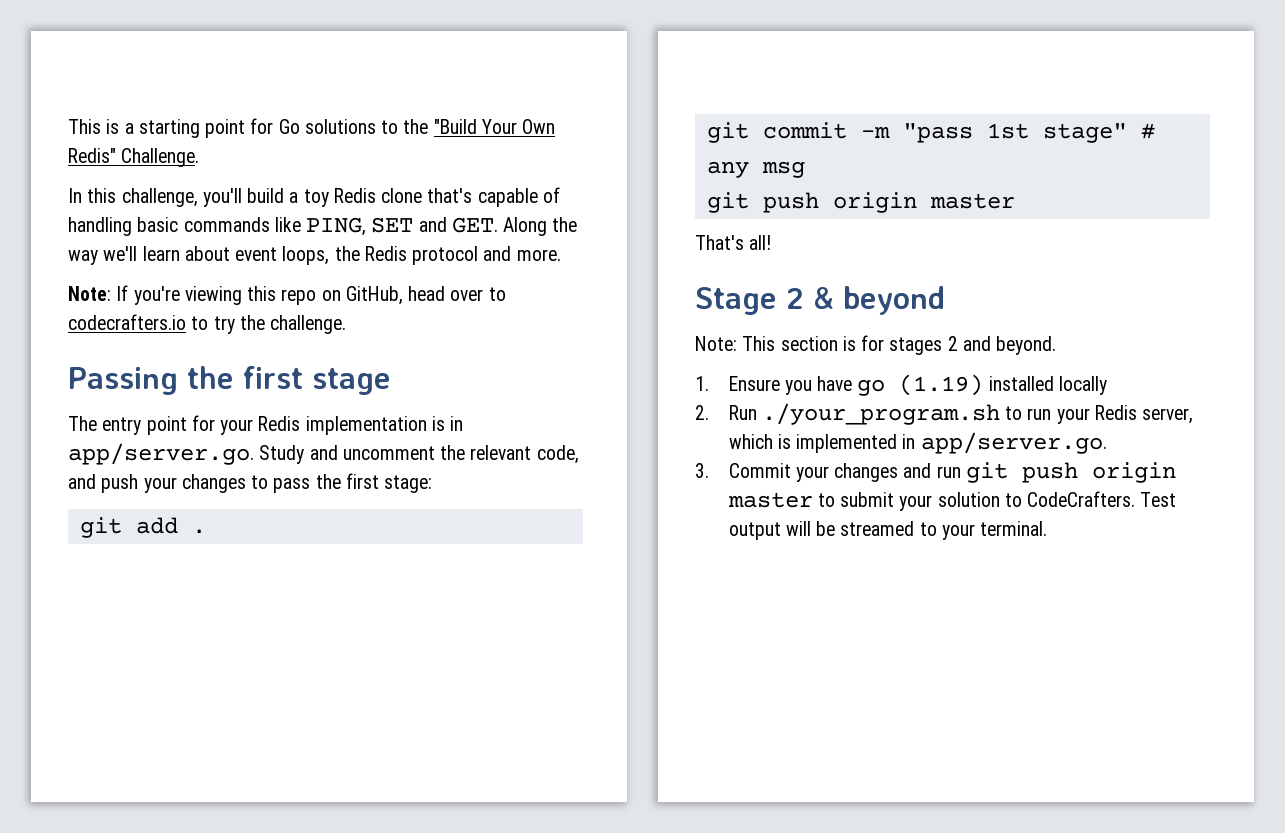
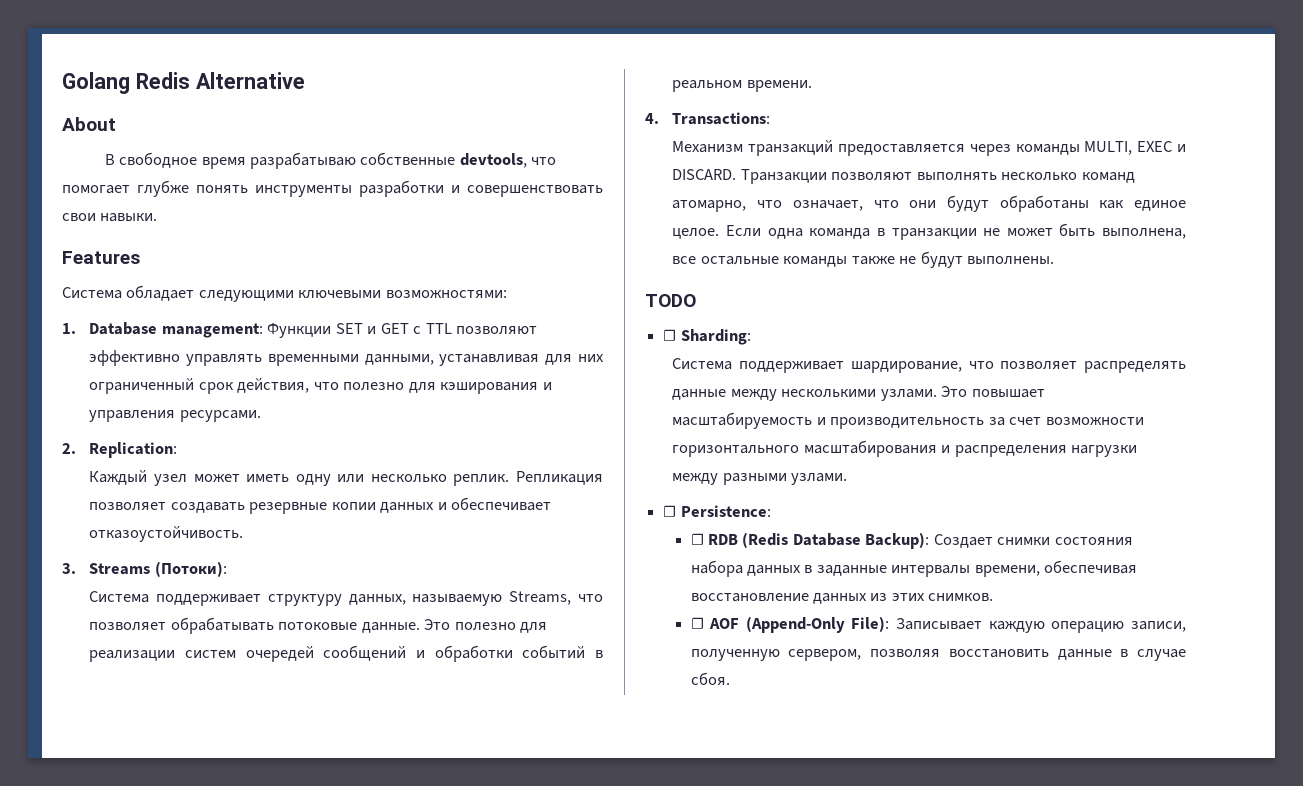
- This is a starting point for Go solutions to the "Build Your Own Redis" Challenge.
- In this challenge, you'll build a toy Redis clone that's capable of handling basic commands like PING, SET and GET. Along the way we'll learn about event loops, the Redis protocol and more.
- Note: If you're viewing this repo on GitHub, head over to codecrafters.io to try the challenge.
- Passing the first stage
- The entry point for your Redis implementation is in app/server.go. Study and uncomment the relevant code, and push your changes to pass the first stage:
- git add .
- git commit -m "pass 1st stage" # any msg
- git push origin master
- That's all!
- Stage 2 & beyond
- Note: This section is for stages 2 and beyond.
- 1. Ensure you have go (1.19) installed locally
- 2. Run ./your_program.sh to run your Redis server, which is implemented in app/server.go.
- 3. Commit your changes and run git push origin master to submit your solution to CodeCrafters. Test output will be streamed to your terminal.
+ Golang Redis Alternative
+ About
+ В свободное время разрабатываю собственные devtools, что помогает глубже понять инструменты разработки и совершенствовать свои навыки.
+ Features
+ Система обладает следующими ключевыми возможностями:
+ 1. Database management: Функции SET и GET с TTL позволяют эффективно управлять временными данными, устанавливая для них ограниченный срок действия, что полезно для кэширования и управления ресурсами.
+ 2. Replication:
+ Каждый узел может иметь одну или несколько реплик. Репликация позволяет создавать резервные копии данных и обеспечивает отказоустойчивость.
+ 3. Streams (Потоки):
+ Система поддерживает структуру данных, называемую Streams, что позволяет обрабатывать потоковые данные. Это полезно для реализации систем очередей сообщений и обработки событий в реальном времени.
+ 4. Transactions:
+ Механизм транзакций предоставляется через команды MULTI, EXEC и DISCARD. Транзакции позволяют выполнять несколько команд атомарно, что означает, что они будут обработаны как единое целое. Если одна команда в транзакции не может быть выполнена, все остальные команды также не будут выполнены.
+ TODO
+ ☐ Sharding:
+ Система поддерживает шардирование, что позволяет распределять данные между несколькими узлами. Это повышает масштабируемость и производительность за счет возможности горизонтального масштабирования и распределения нагрузки между разными узлами.
+ ☐ Persistence:
+ ☐ RDB (Redis Database Backup): Создает снимки состояния набора данных в заданные интервалы времени, обеспечивая восстановление данных из этих снимков.
+ ☐ AOF (Append-Only File): Записывает каждую операцию записи, полученную сервером, позволяя восстановить данные в случае сбоя.

